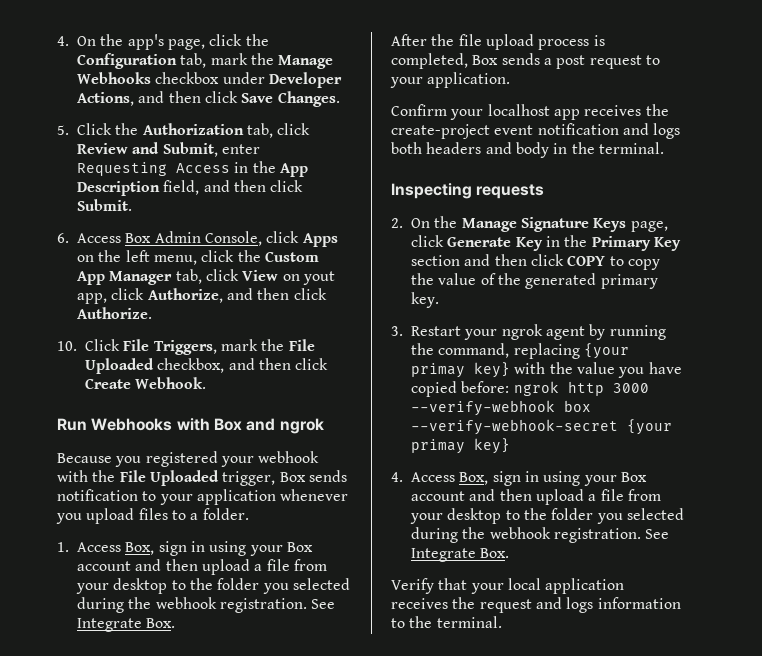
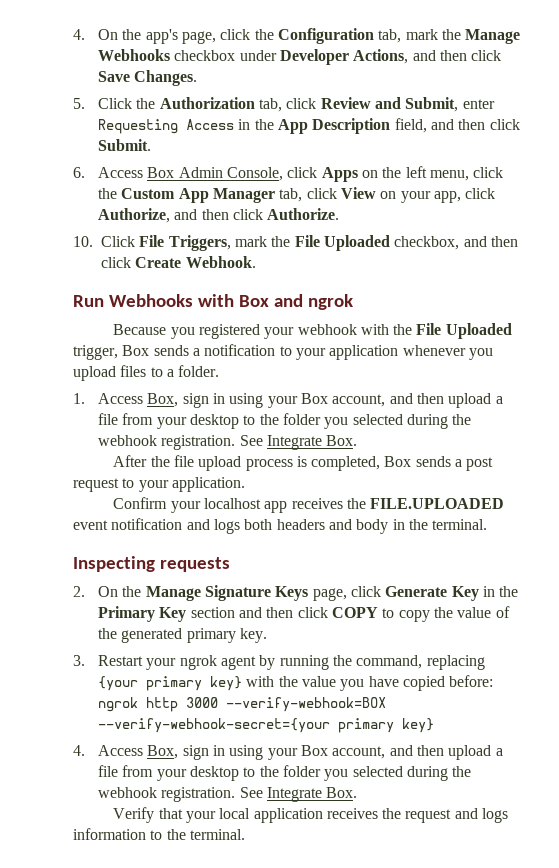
- 6. Access Box Admin Console, click Apps on the left menu, click the Custom App Manager tab, click View on yout app, click Authorize, and then click Authorize.
+ 6. Access Box Admin Console, click Apps on the left menu, click the Custom App Manager tab, click View on your app, click Authorize, and then click Authorize.
- Because you registered your webhook with the File Uploaded trigger, Box sends notification to your application whenever you upload files to a folder.
+ Because you registered your webhook with the File Uploaded trigger, Box sends a notification to your application whenever you upload files to a folder.
- 1. Access Box, sign in using your Box account and then upload a file from your desktop to the folder you selected during the webhook registration.
+ 1. Access Box, sign in using your Box account, and then upload a file from your desktop to the folder you selected during the webhook registration.
- Confirm your localhost app receives the create-project event notification and logs both headers and body in the terminal.
+ Confirm your localhost app receives the FILE.UPLOADED event notification and logs both headers and body in the terminal.
- 3. Restart your ngrok agent by running the command, replacing {your primay key} with the value you have copied before: ngrok http 3000 --verify-webhook box --verify-webhook-secret {your primay key}
+ 3. Restart your ngrok agent by running the command, replacing {your primary key} with the value you have copied before: ngrok http 3000 --verify-webhook=BOX --verify-webhook-secret={your primary key}
- 4. Access Box, sign in using your Box account and then upload a file from your desktop to the folder you selected during the webhook registration.
+ 4. Access Box, sign in using your Box account, and then upload a file from your desktop to the folder you selected during the webhook registration.

